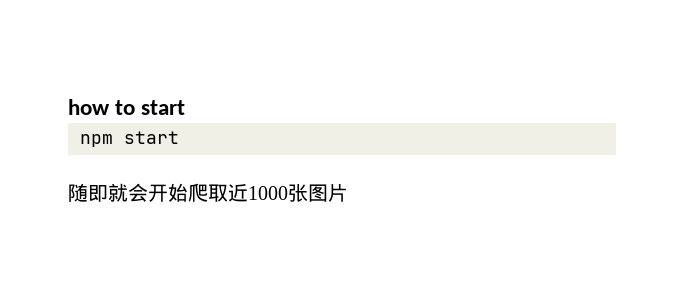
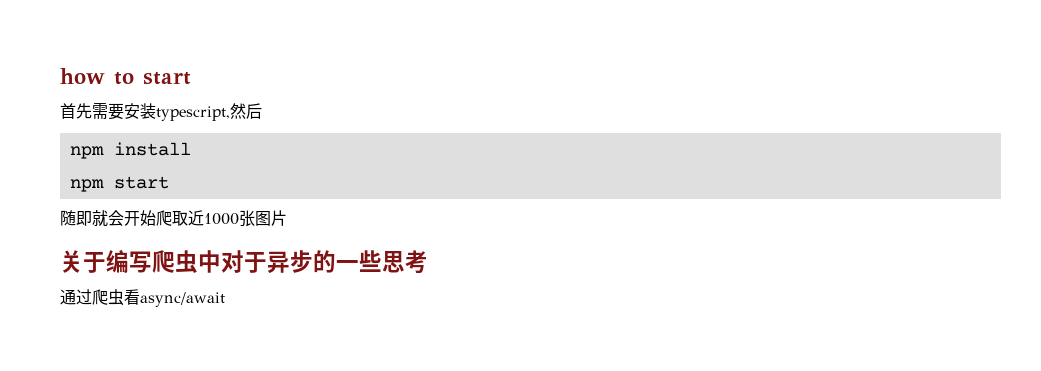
+ 首先需要安装typescript,然后
+ npm install
+ 关于编写爬虫中对于异步的一些思考
+ 通过爬虫看async/await

